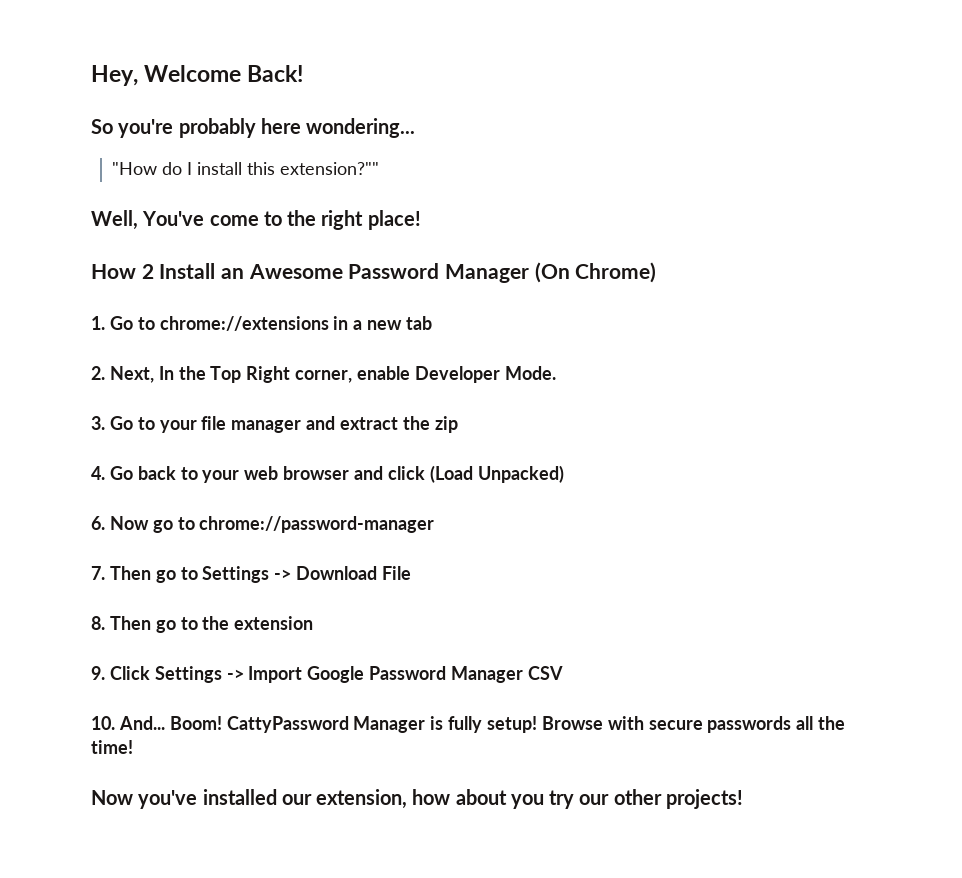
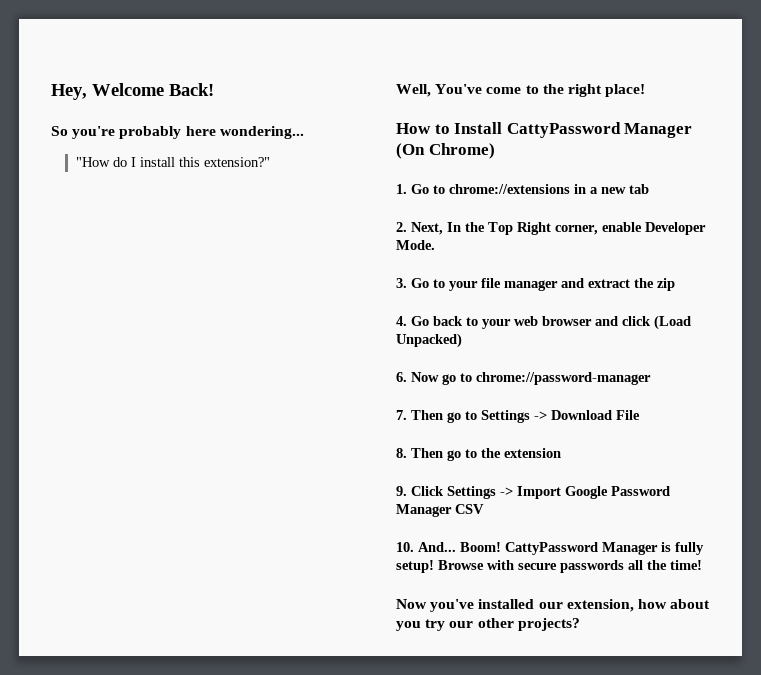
- "How do I install this extension?""
+ "How do I install this extension?"
- How 2 Install an Awesome Password Manager (On Chrome)
+ How to Install CattyPassword Manager (On Chrome)
- Now you've installed our extension, how about you try our other projects!
+ Now you've installed our extension, how about you try our other projects?

